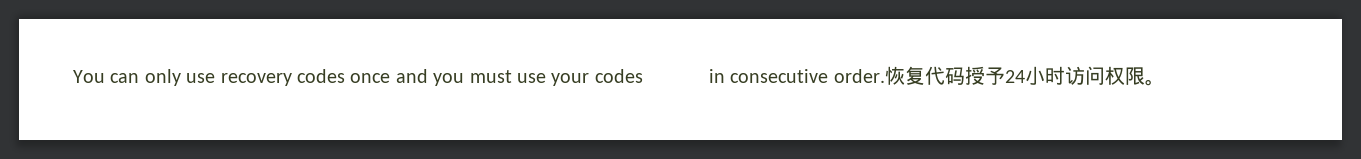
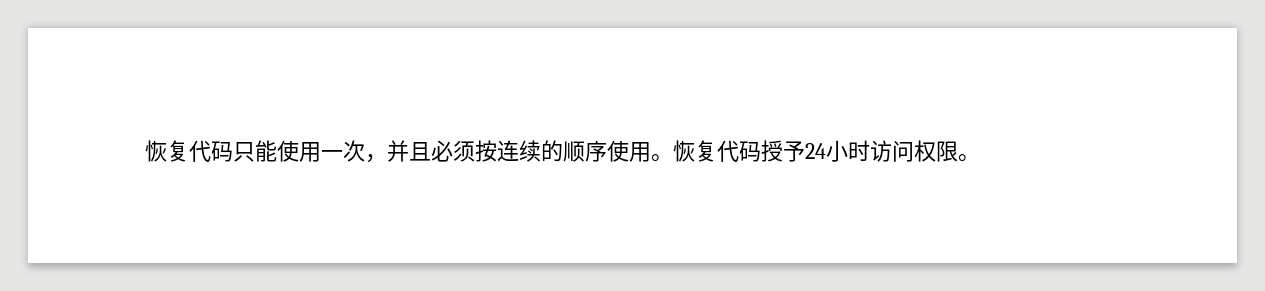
- You can only use recovery codes once and you must use your codes in consecutive order.
+ 恢复代码只能使用一次，并且必须按连续的顺序使用。

